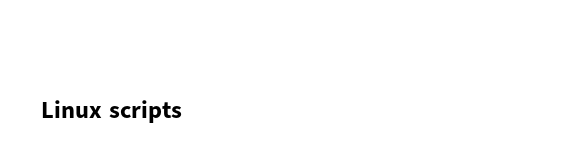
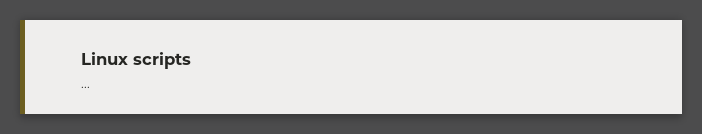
+ ...

